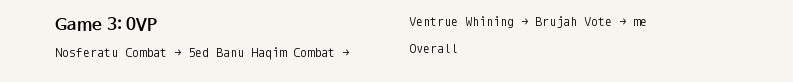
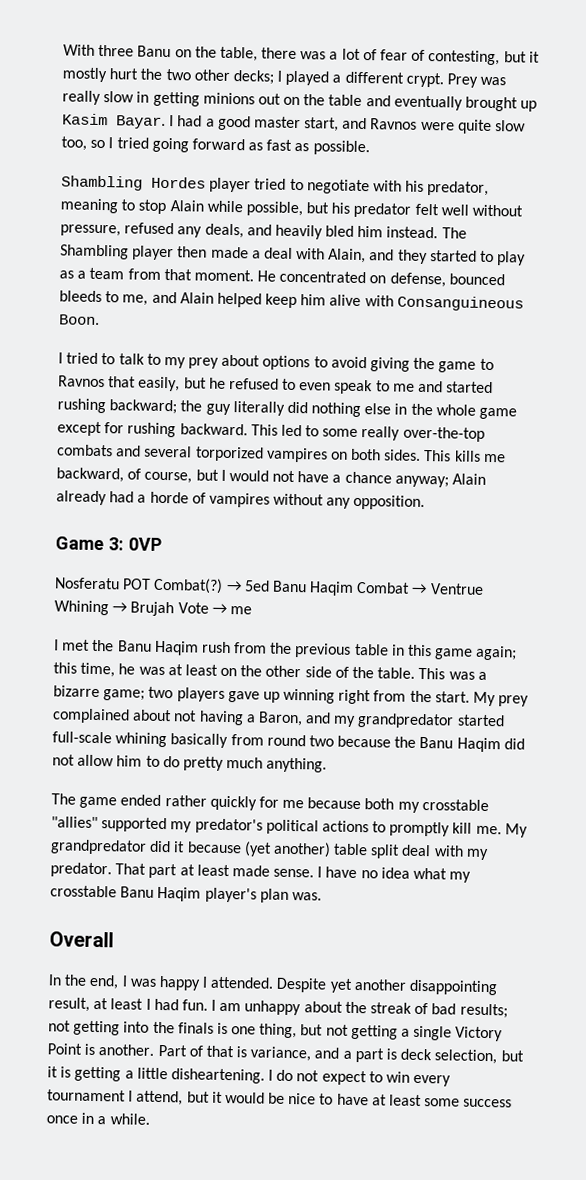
+ With three Banu on the table, there was a lot of fear of contesting, but it mostly hurt the two other decks; I played a different crypt. Prey was really slow in getting minions out on the table and eventually brought up Kasim Bayar. I had a good master start, and Ravnos were quite slow too, so I tried going forward as fast as possible.
+ Shambling Hordes player tried to negotiate with his predator, meaning to stop Alain while possible, but his predator felt well without pressure, refused any deals, and heavily bled him instead. The Shambling player then made a deal with Alain, and they started to play as a team from that moment. He concentrated on defense, bounced bleeds to me, and Alain helped keep him alive with Consanguineous Boon.
+ I tried to talk to my prey about options to avoid giving the game to Ravnos that easily, but he refused to even speak to me and started rushing backward; the guy literally did nothing else in the whole game except for rushing backward. This led to some really over-the-top combats and several torporized vampires on both sides. This kills me backward, of course, but I would not have a chance anyway; Alain already had a horde of vampires without any opposition.
- Nosferatu Combat → 5ed Banu Haqim Combat → Ventrue Whining → Brujah Vote → me
+ Nosferatu POT Combat(?) → 5ed Banu Haqim Combat → Ventrue Whining → Brujah Vote → me
+ I met the Banu Haqim rush from the previous table in this game again; this time, he was at least on the other side of the table. This was a bizarre game; two players gave up winning right from the start. My prey complained about not having a Baron, and my grandpredator started full-scale whining basically from round two because the Banu Haqim did not allow him to do pretty much anything.
+ The game ended rather quickly for me because both my crosstable "allies" supported my predator's political actions to promptly kill me. My grandpredator did it because (yet another) table split deal with my predator. That part at least made sense. I have no idea what my crosstable Banu Haqim player's plan was.
  Overall
+ In the end, I was happy I attended. Despite yet another disappointing result, at least I had fun. I am unhappy about the streak of bad results; not getting into the finals is one thing, but not getting a single Victory Point is another. Part of that is variance, and a part is deck selection, but it is getting a little disheartening. I do not expect to win every tournament I attend, but it would be nice to have at least some success once in a while.

